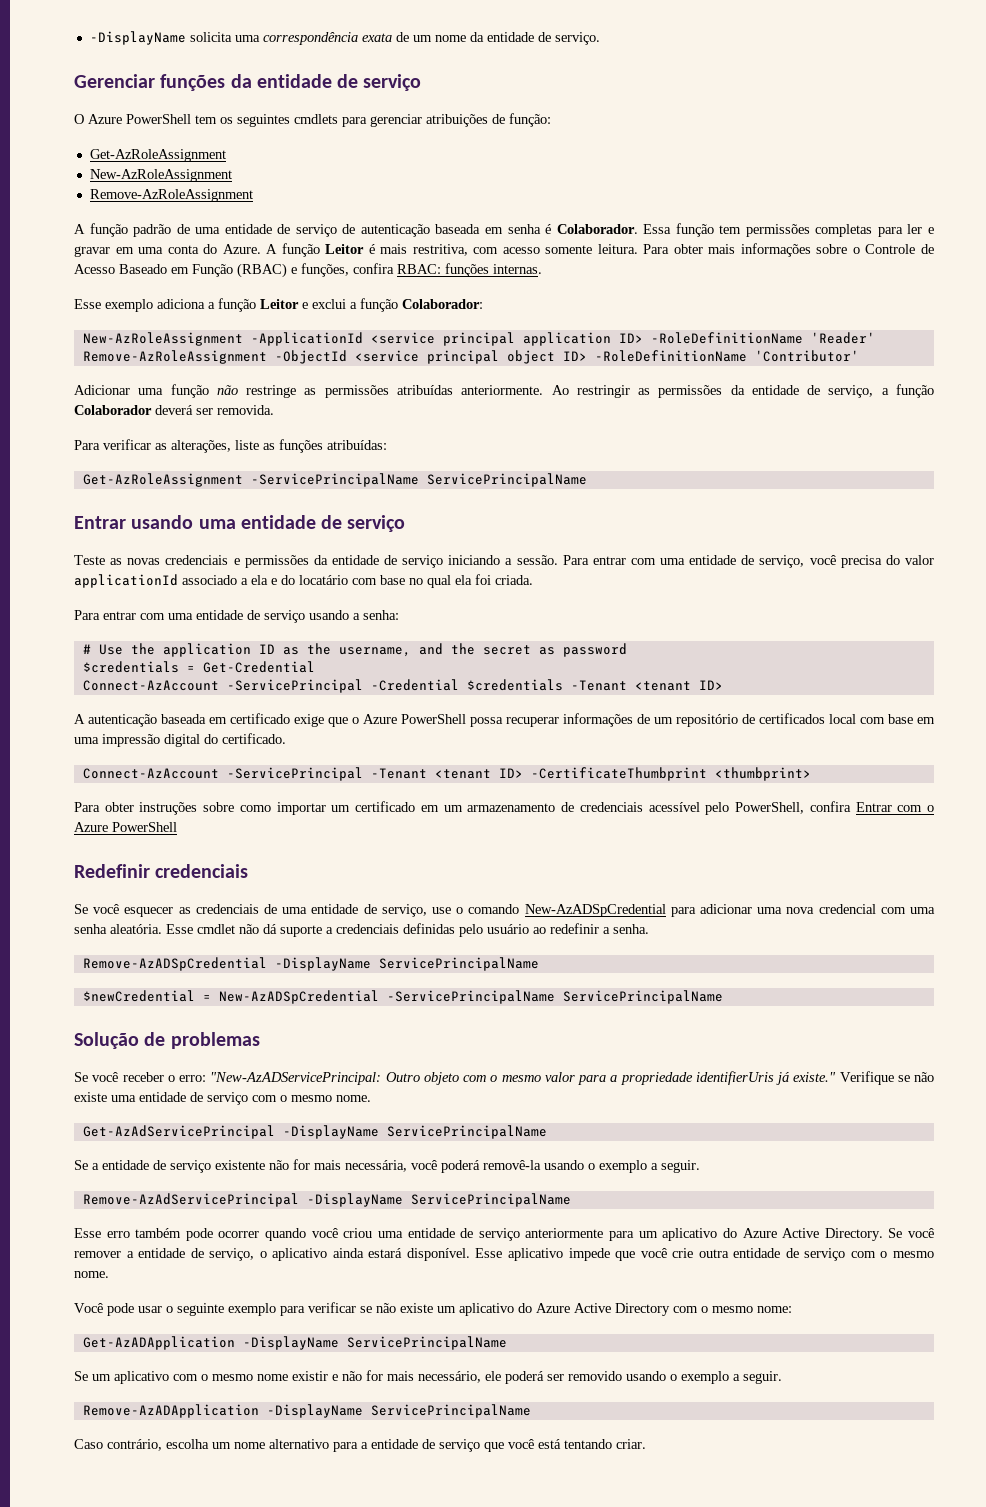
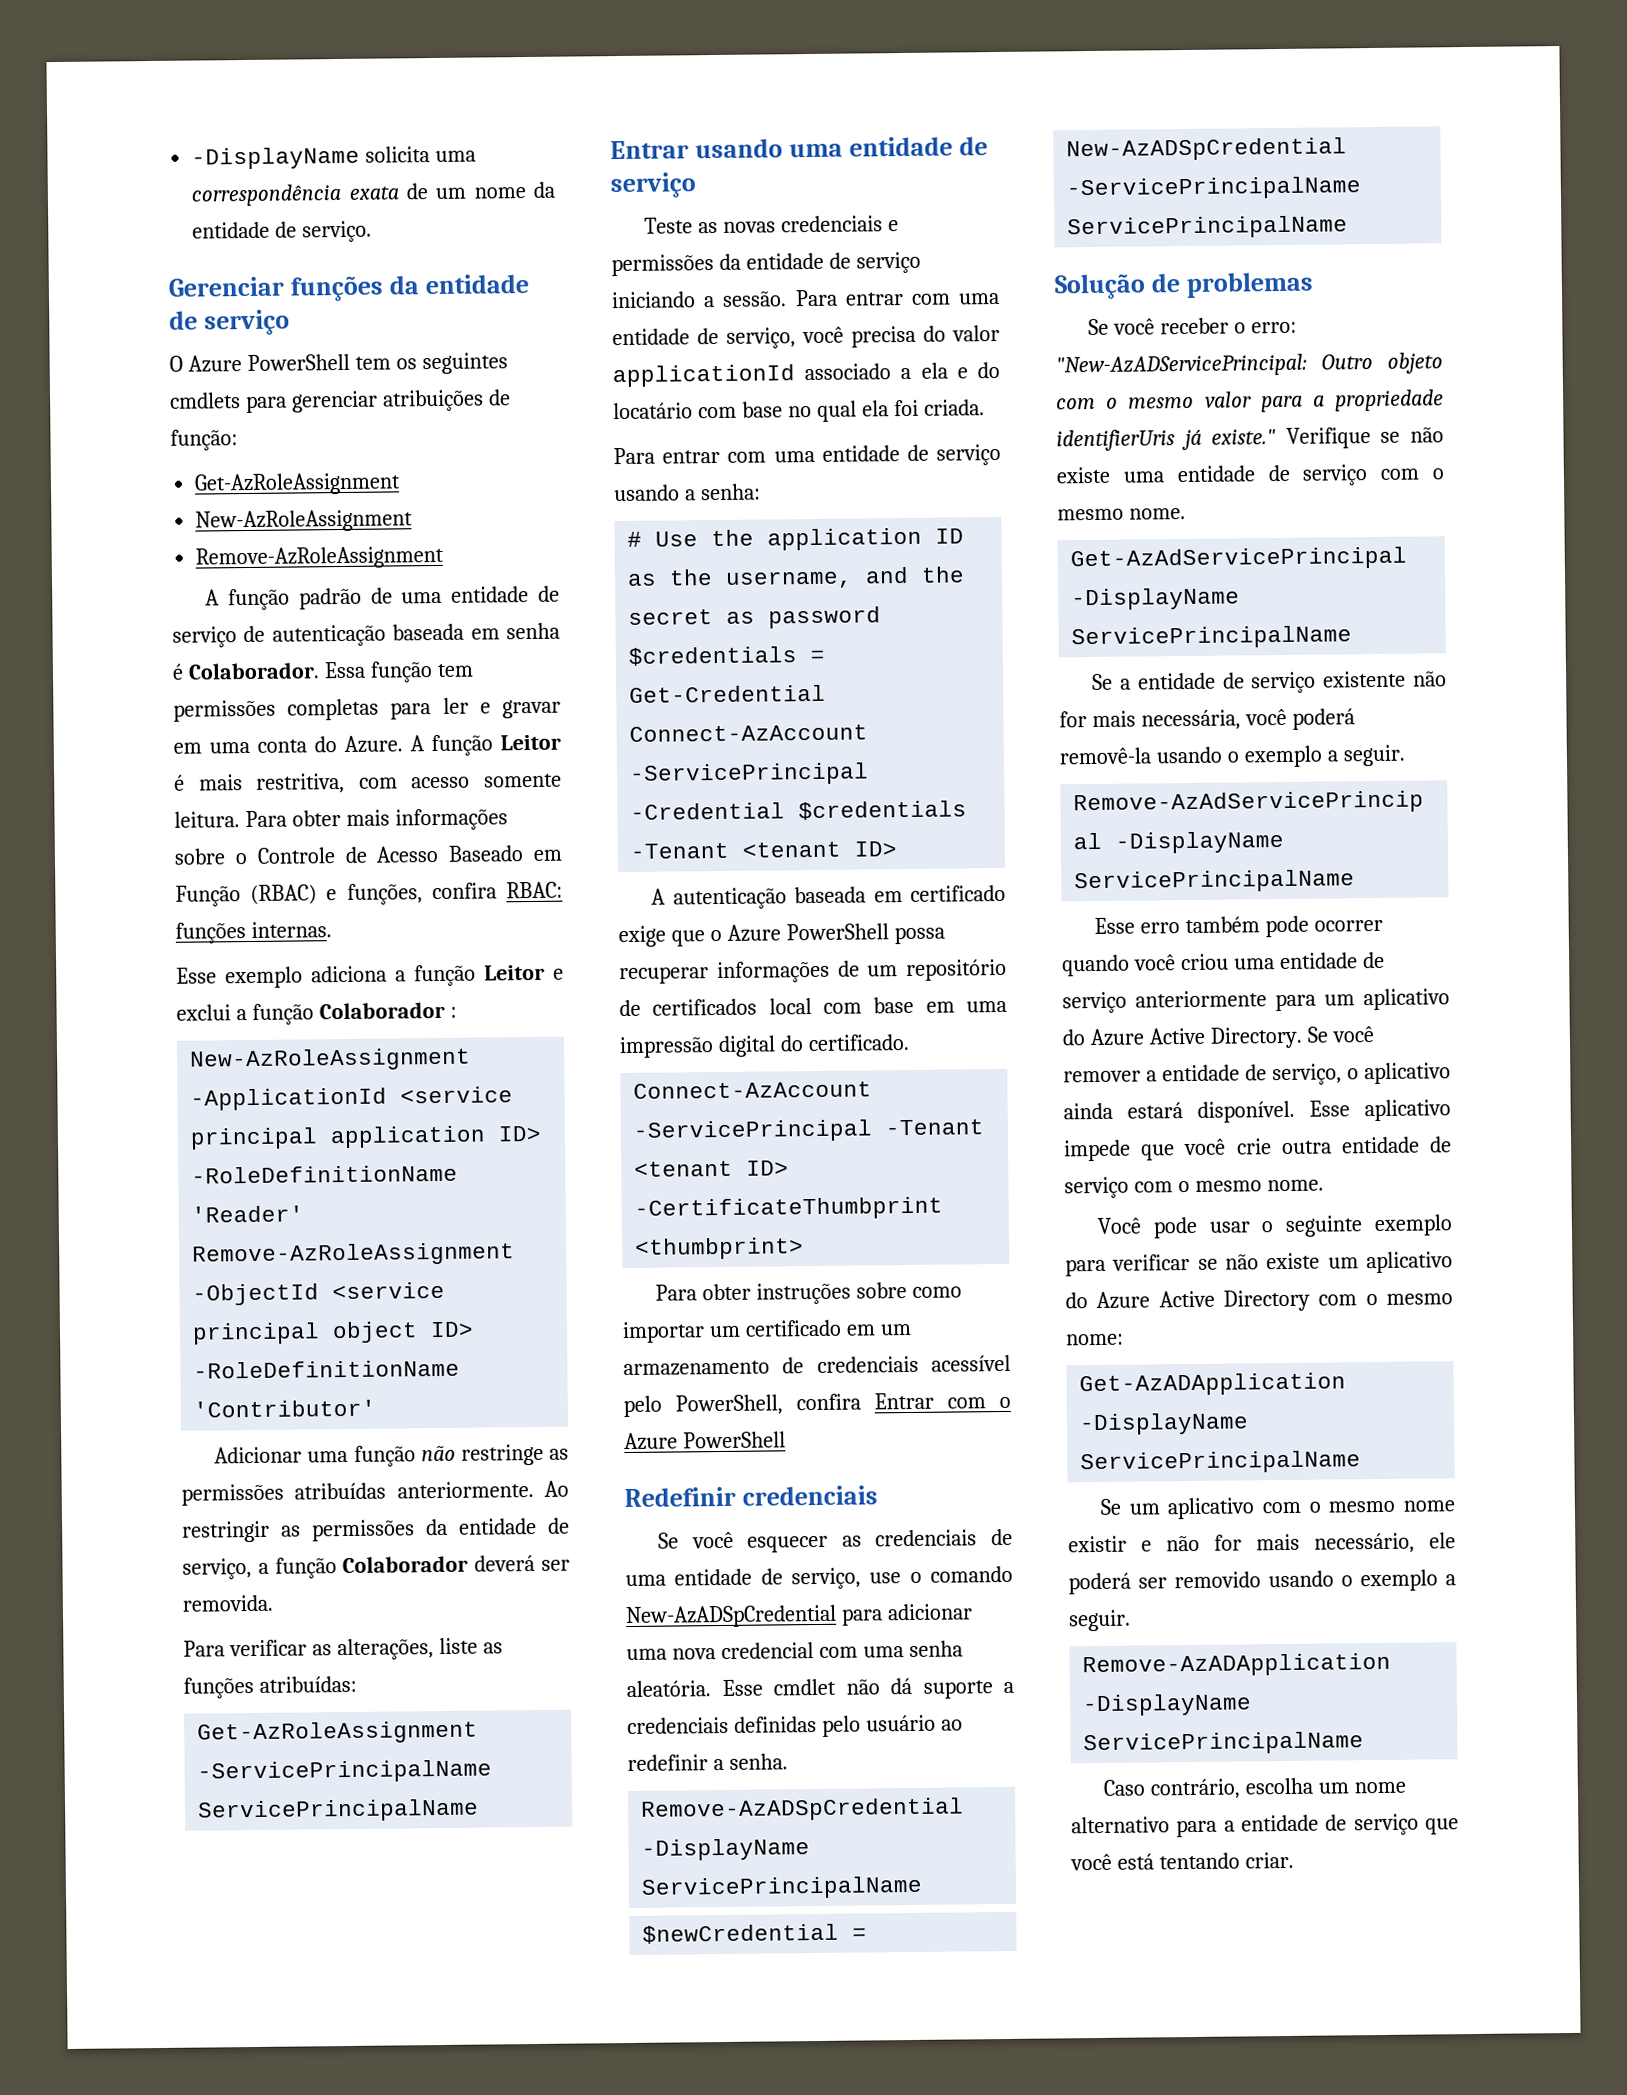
- Esse exemplo adiciona a função Leitor e exclui a função Colaborador:
+ Esse exemplo adiciona a função Leitor e exclui a função Colaborador :

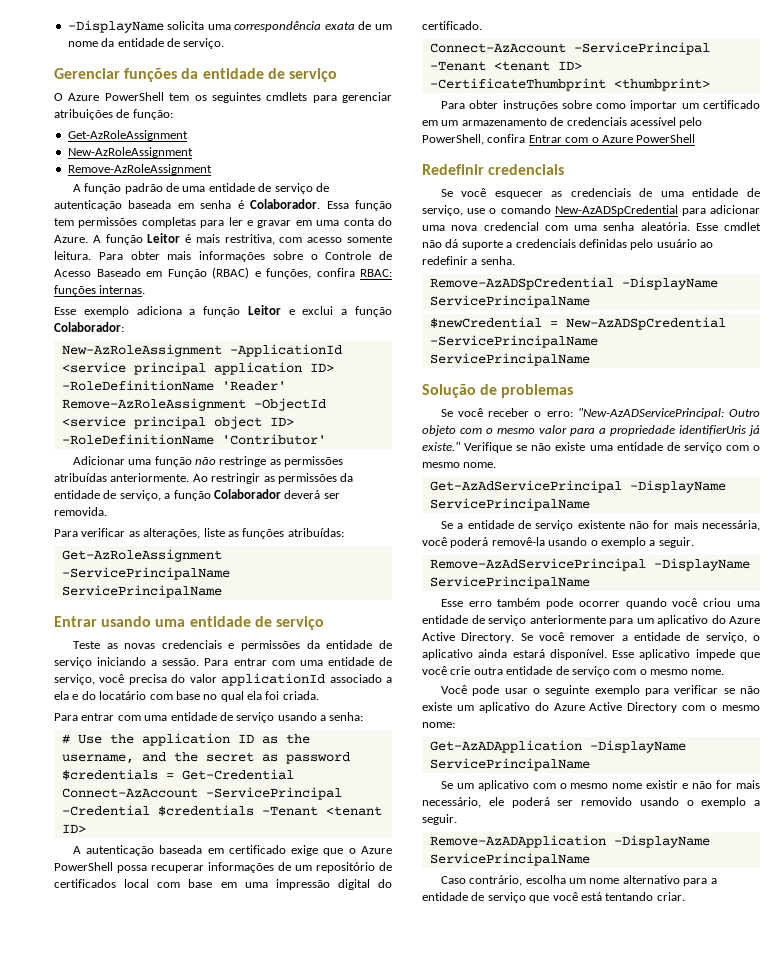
- Esse exemplo adiciona a função Leitor e exclui a função Colaborador :
+ Esse exemplo adiciona a função Leitor e exclui a função Colaborador:

